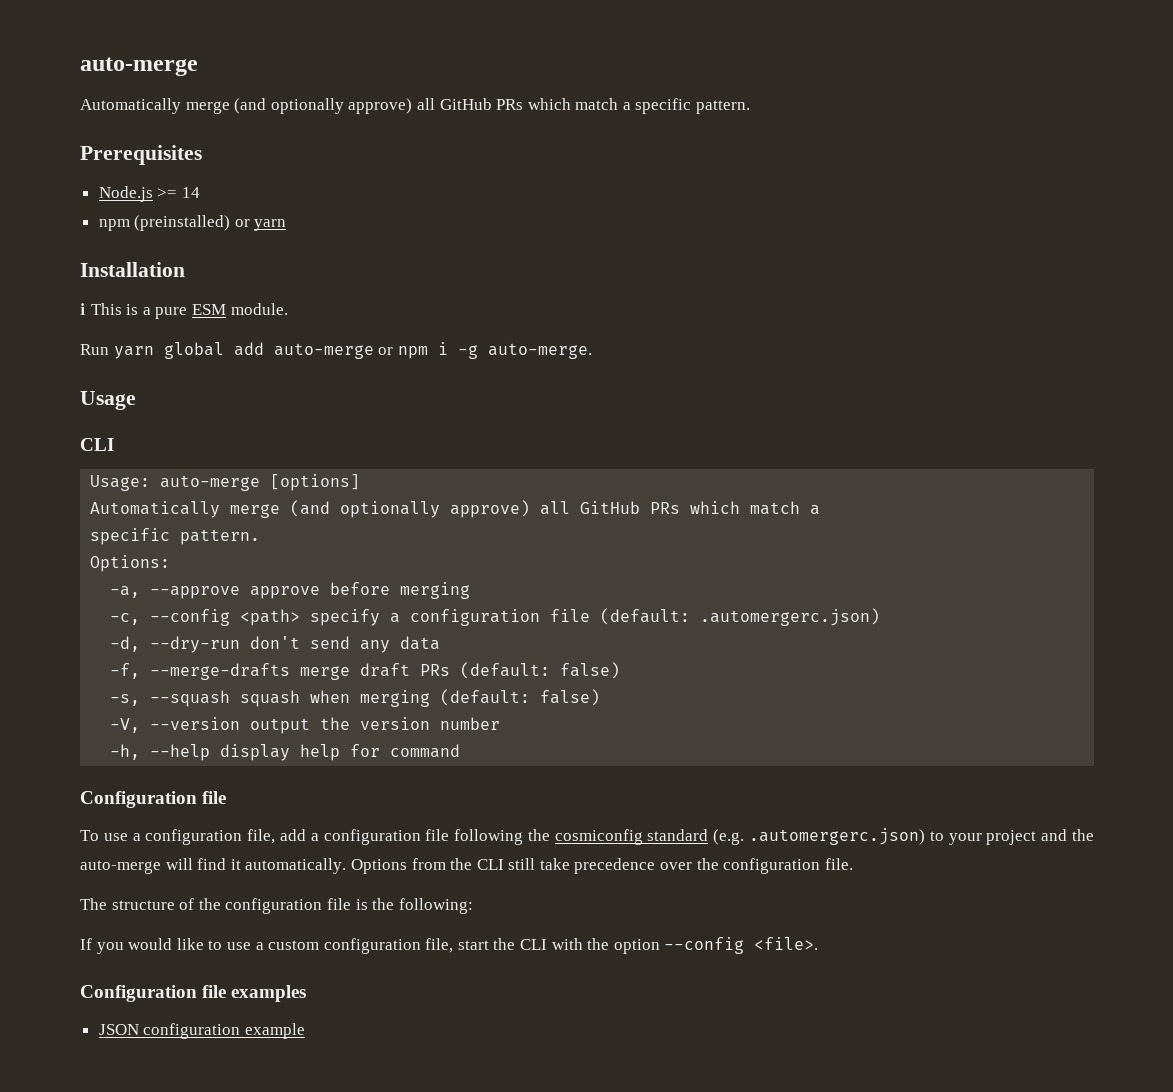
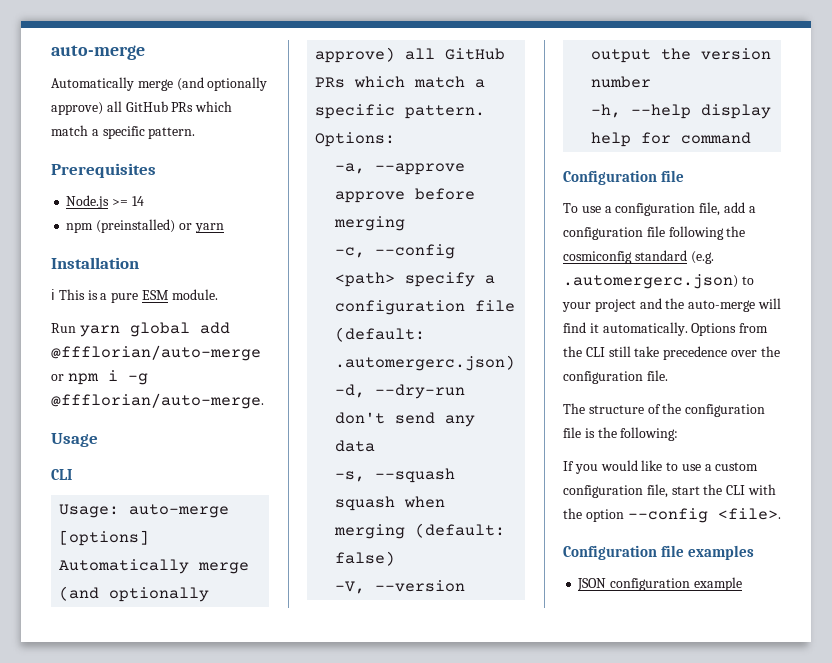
- Run yarn global add auto-merge or npm i -g auto-merge.
+ Run yarn global add @ffflorian/auto-merge or npm i -g @ffflorian/auto-merge.
- -f, --merge-drafts merge draft PRs (default: false)

